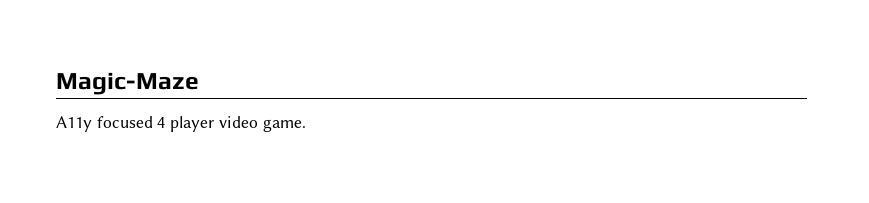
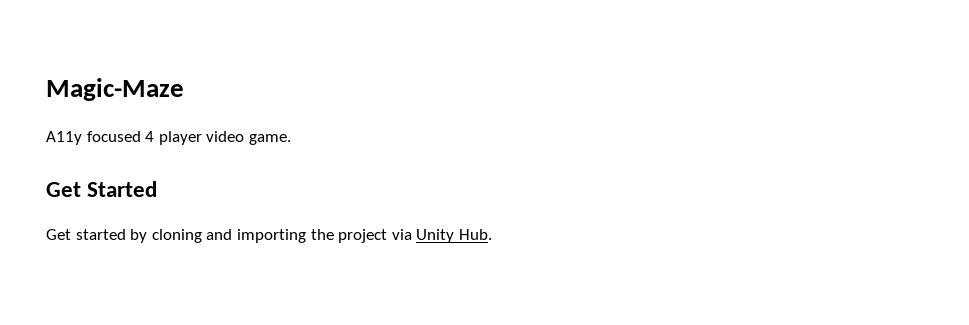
+ Get Started
+ Get started by cloning and importing the project via Unity Hub.

